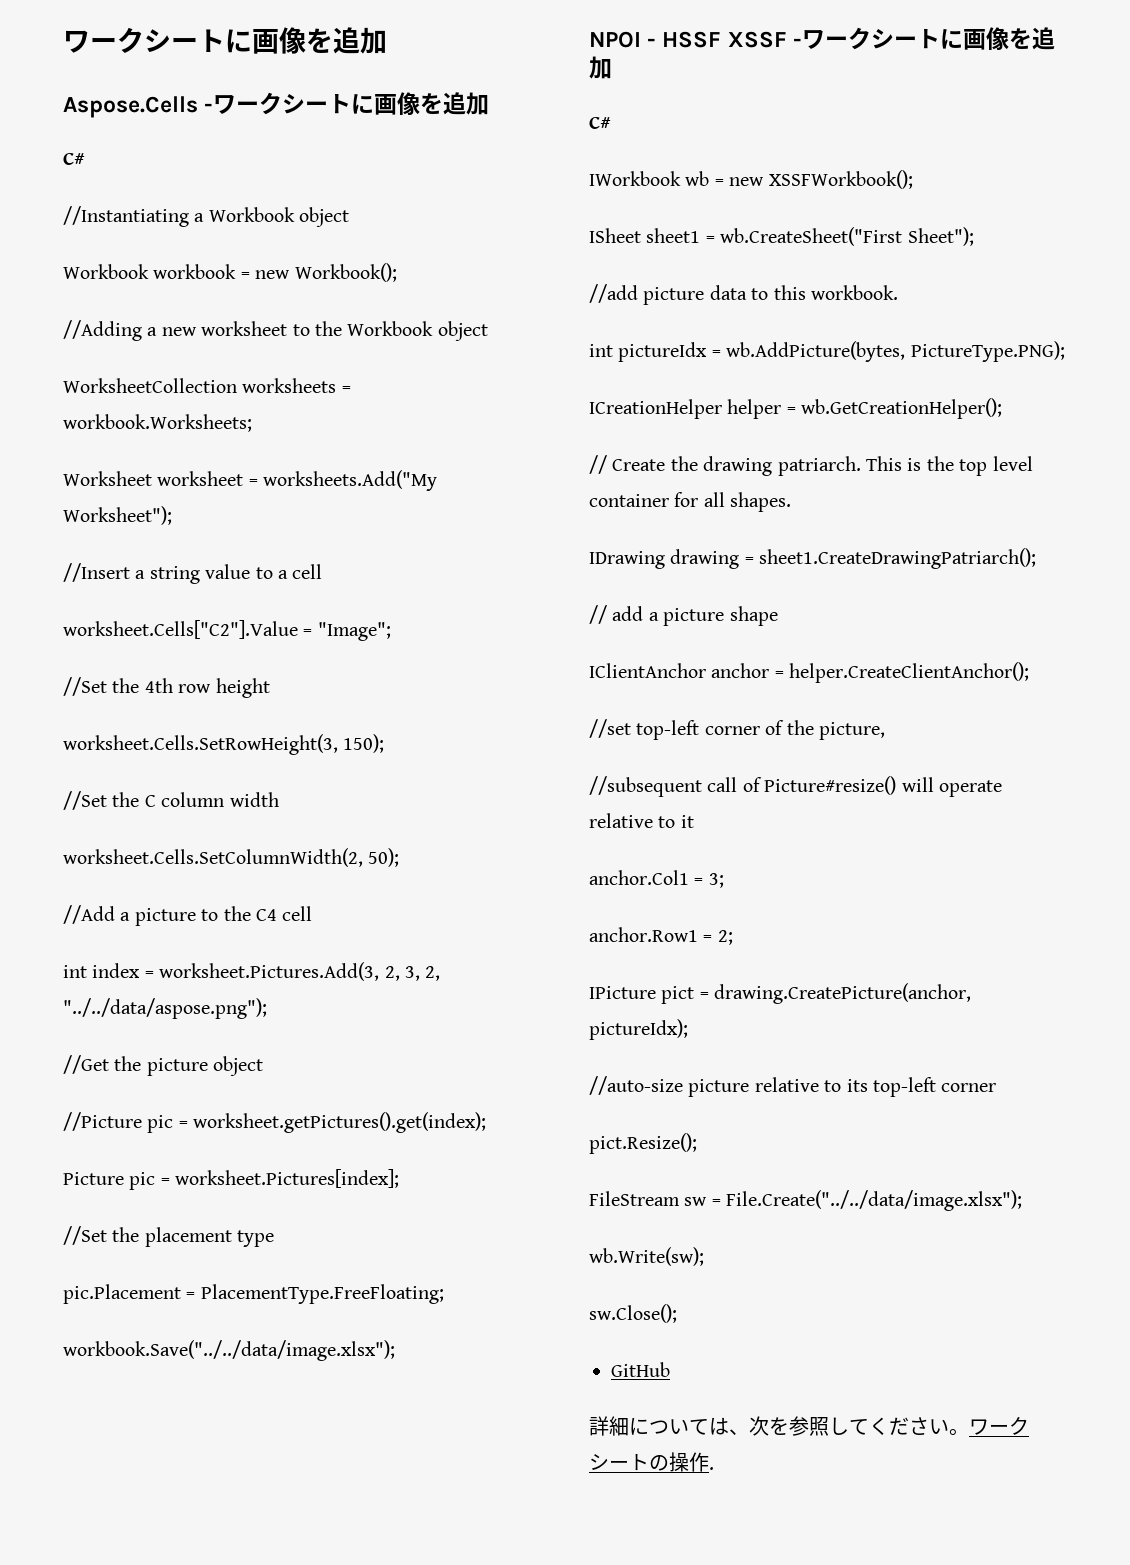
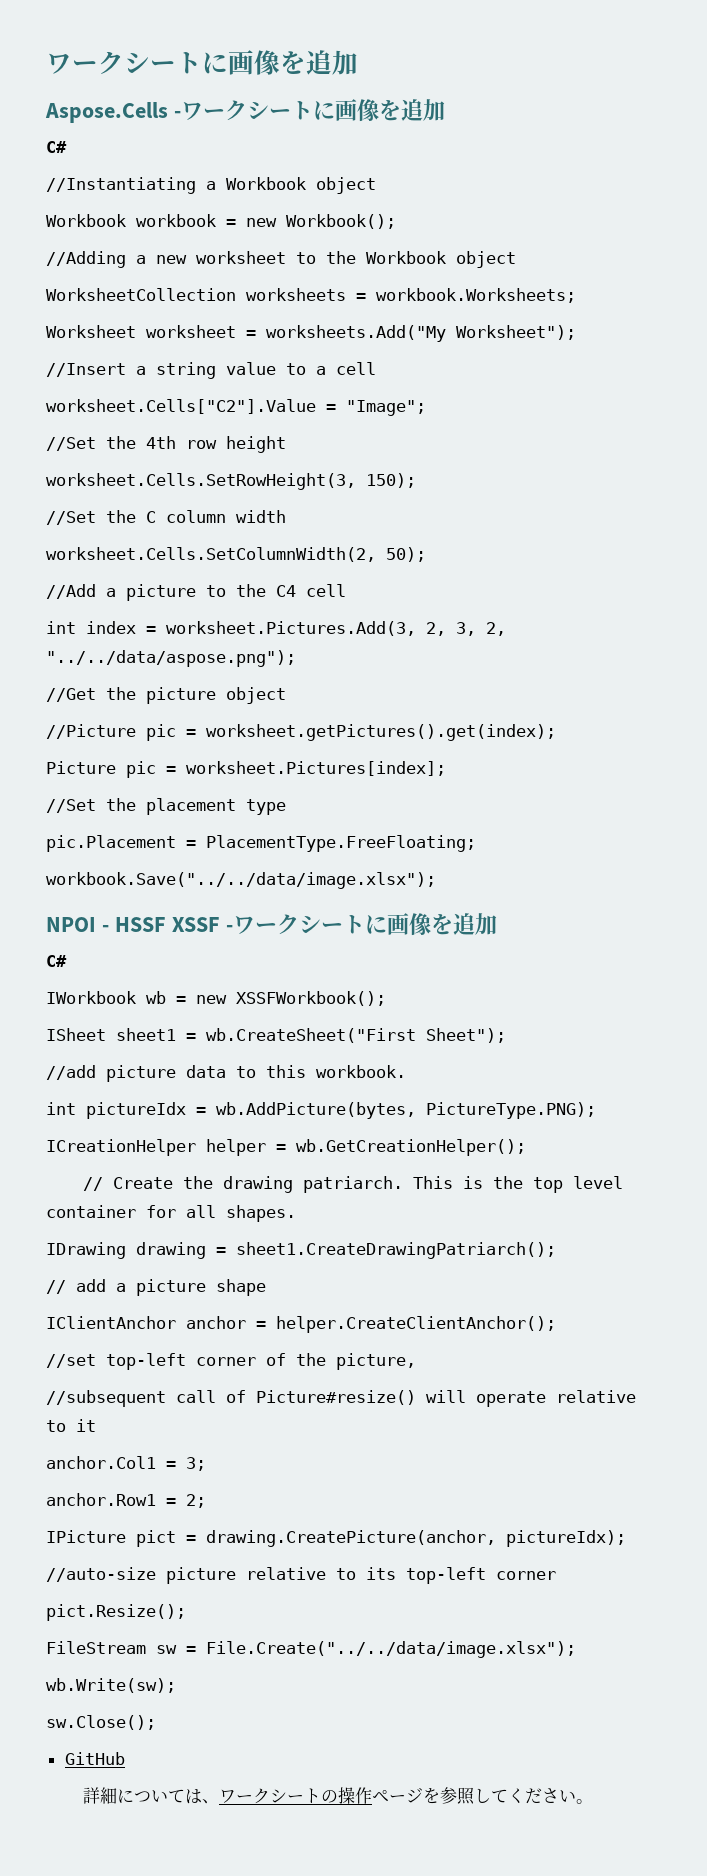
- 詳細については、次を参照してください。ワークシートの操作.
+ 詳細については、ワークシートの操作ページを参照してください。

